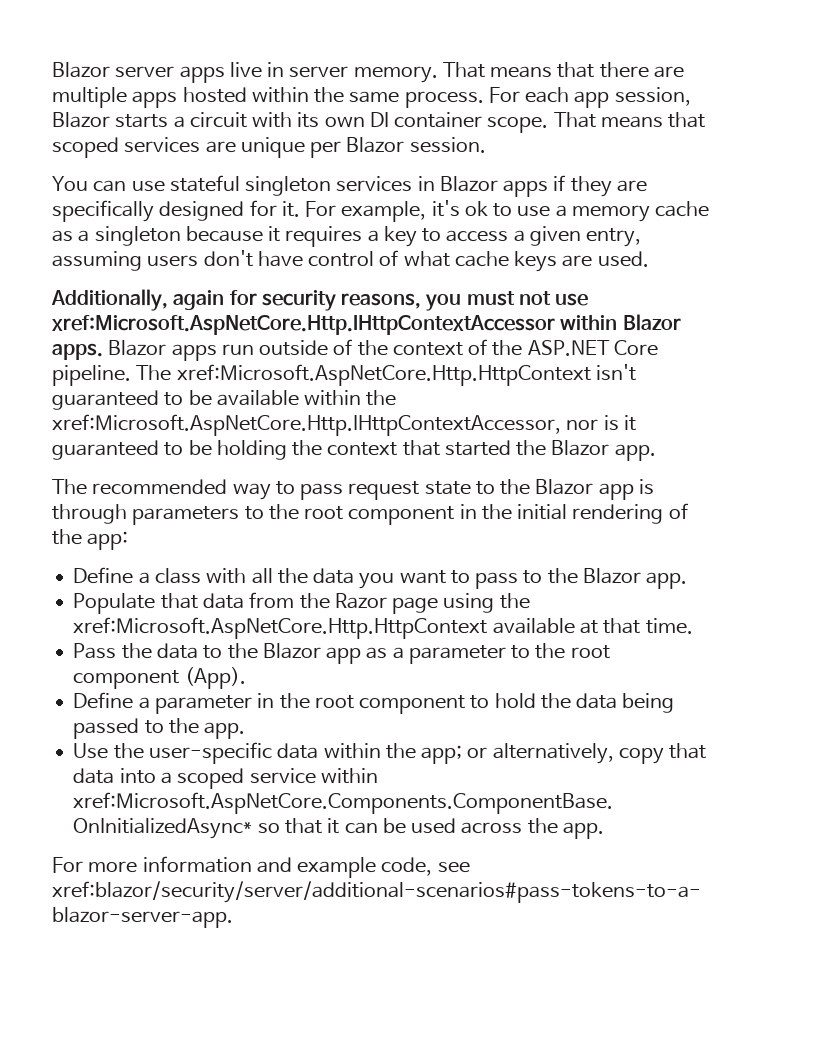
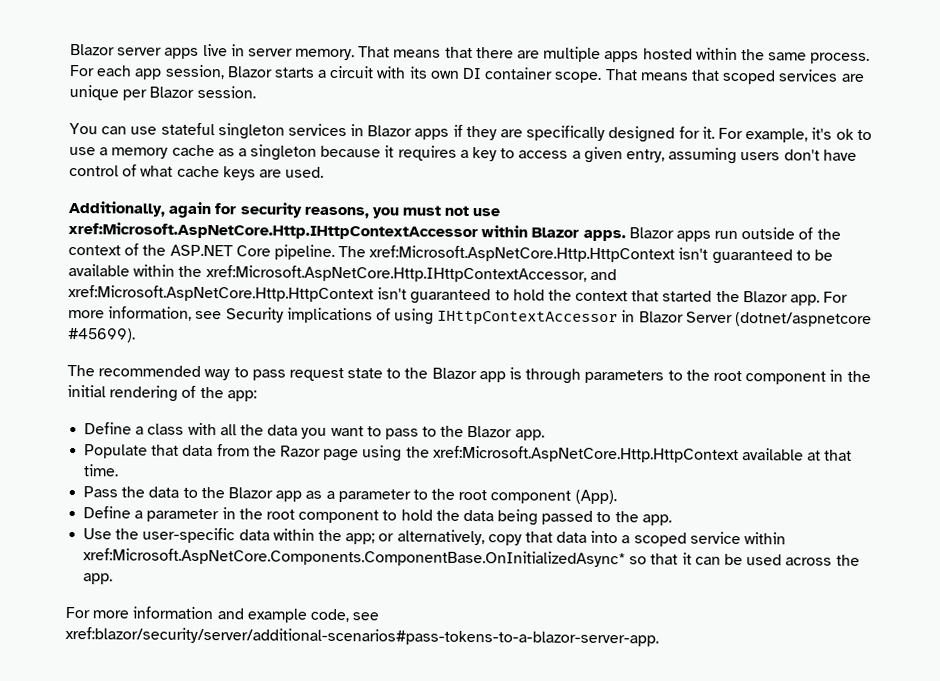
- The xref:Microsoft.AspNetCore.Http.HttpContext isn't guaranteed to be available within the xref:Microsoft.AspNetCore.Http.IHttpContextAccessor, nor is it guaranteed to be holding the context that started the Blazor app.
+ The xref:Microsoft.AspNetCore.Http.HttpContext isn't guaranteed to be available within the xref:Microsoft.AspNetCore.Http.IHttpContextAccessor, and xref:Microsoft.AspNetCore.Http.HttpContext isn't guaranteed to hold the context that started the Blazor app. For more information, see Security implications of using IHttpContextAccessor in Blazor Server (dotnet/aspnetcore #45699).

